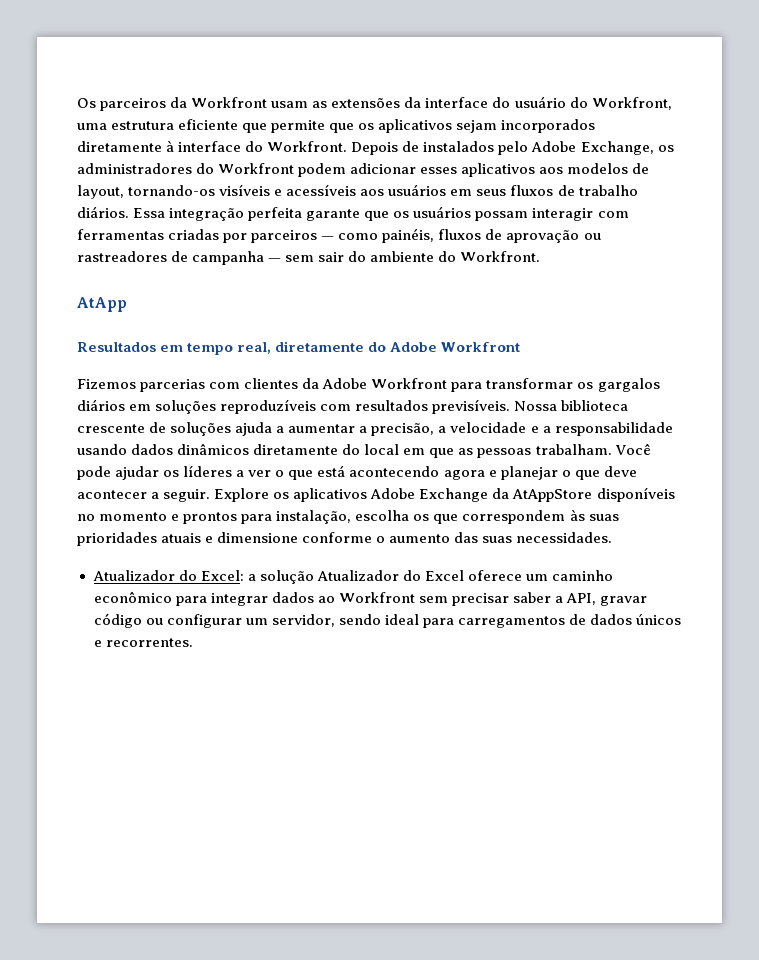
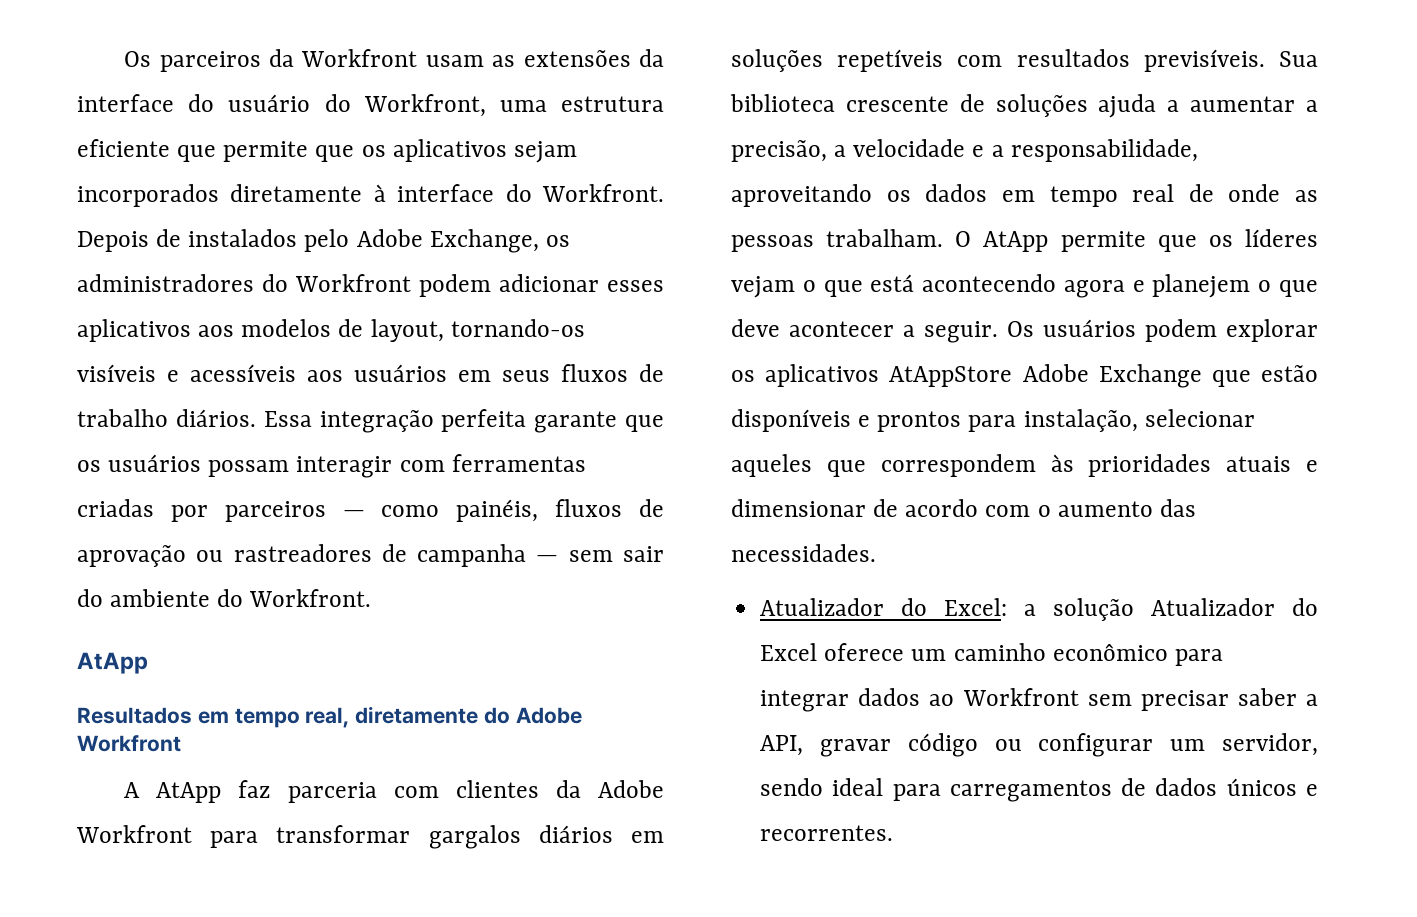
- Fizemos parcerias com clientes da Adobe Workfront para transformar os gargalos diários em soluções reproduzíveis com resultados previsíveis.
+ A AtApp faz parceria com clientes da Adobe Workfront para transformar gargalos diários em soluções repetíveis com resultados previsíveis.
- Nossa biblioteca crescente de soluções ajuda a aumentar a precisão, a velocidade e a responsabilidade usando dados dinâmicos diretamente do local em que as pessoas trabalham. Você pode ajudar os líderes a ver o que está acontecendo agora e planejar o que deve acontecer a seguir.
+ Sua biblioteca crescente de soluções ajuda a aumentar a precisão, a velocidade e a responsabilidade, aproveitando os dados em tempo real de onde as pessoas trabalham. O AtApp permite que os líderes vejam o que está acontecendo agora e planejem o que deve acontecer a seguir.
- Explore os aplicativos Adobe Exchange da AtAppStore disponíveis no momento e prontos para instalação, escolha os que correspondem às suas prioridades atuais e dimensione conforme o aumento das suas necessidades.
+ Os usuários podem explorar os aplicativos AtAppStore Adobe Exchange que estão disponíveis e prontos para instalação, selecionar aqueles que correspondem às prioridades atuais e dimensionar de acordo com o aumento das necessidades.

